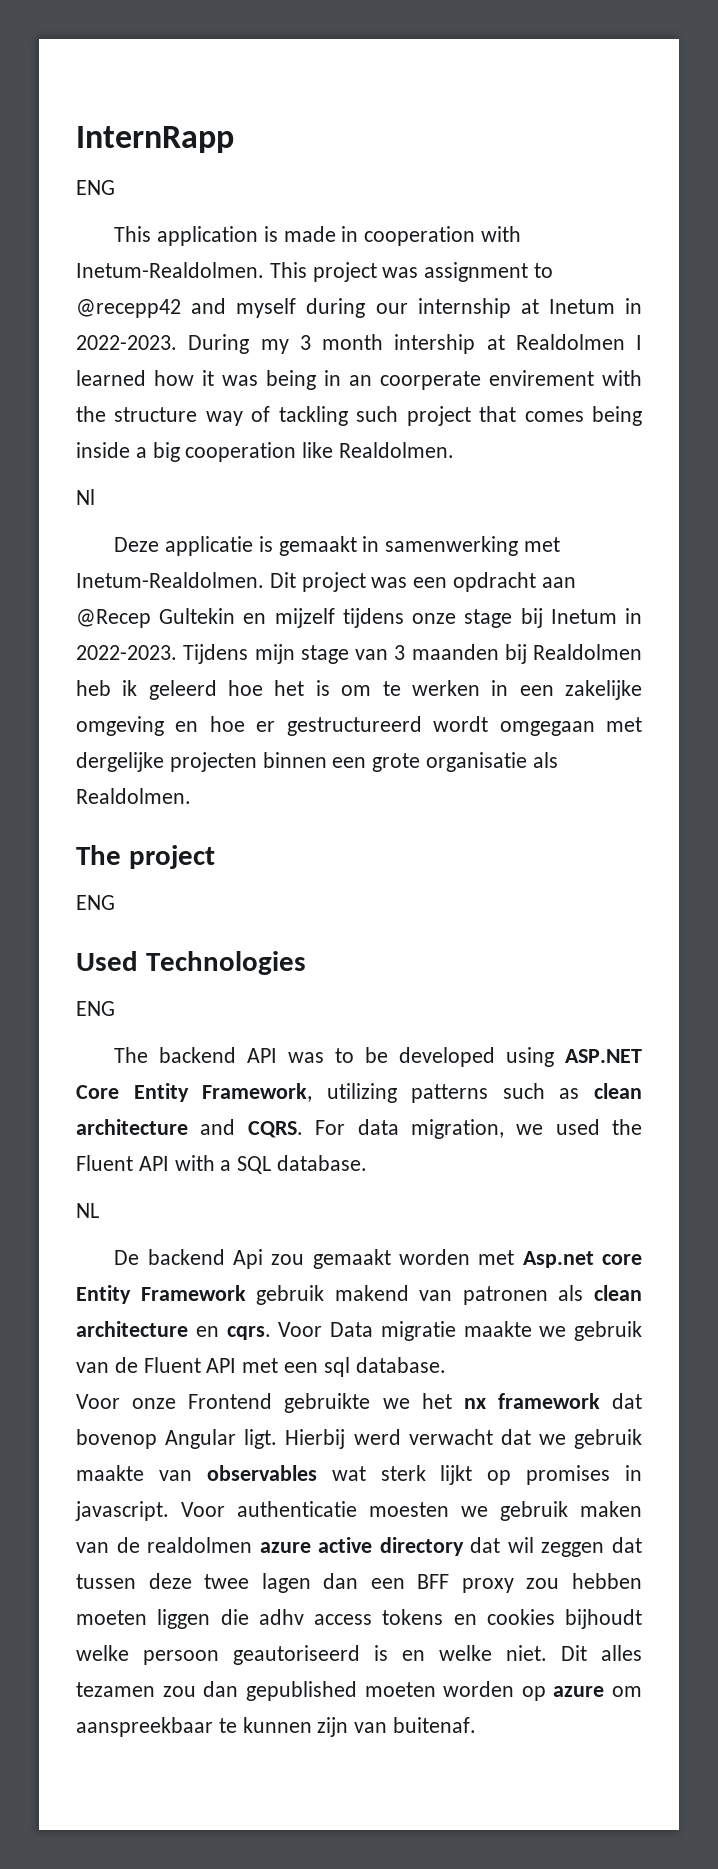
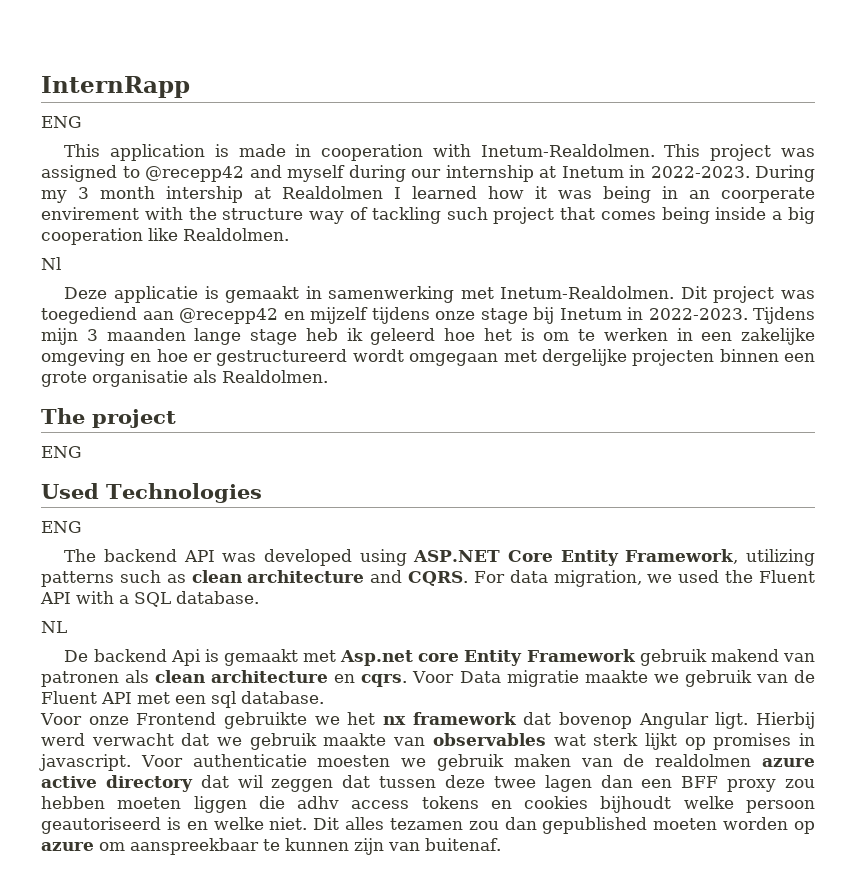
- This project was assignment to @recepp42 and myself during our internship at Inetum in 2022-2023.
+ This project was assigned to @recepp42 and myself during our internship at Inetum in 2022-2023.
- Dit project was een opdracht aan @Recep Gultekin en mijzelf tijdens onze stage bij Inetum in 2022-2023.
+ Dit project was toegediend aan @recepp42 en mijzelf tijdens onze stage bij Inetum in 2022-2023.
- Tijdens mijn stage van 3 maanden bij Realdolmen heb ik geleerd hoe het is om te werken in een zakelijke omgeving en hoe er gestructureerd wordt omgegaan met dergelijke projecten binnen een grote organisatie als Realdolmen.
+ Tijdens mijn 3 maanden lange stage heb ik geleerd hoe het is om te werken in een zakelijke omgeving en hoe er gestructureerd wordt omgegaan met dergelijke projecten binnen een grote organisatie als Realdolmen.
- The backend API was to be developed using ASP.NET Core Entity Framework, utilizing patterns such as clean architecture and CQRS.
+ The backend API was developed using ASP.NET Core Entity Framework, utilizing patterns such as clean architecture and CQRS.
- De backend Api zou gemaakt worden met Asp.net core Entity Framework gebruik makend van patronen als clean architecture en cqrs.
+ De backend Api is gemaakt met Asp.net core Entity Framework gebruik makend van patronen als clean architecture en cqrs.

